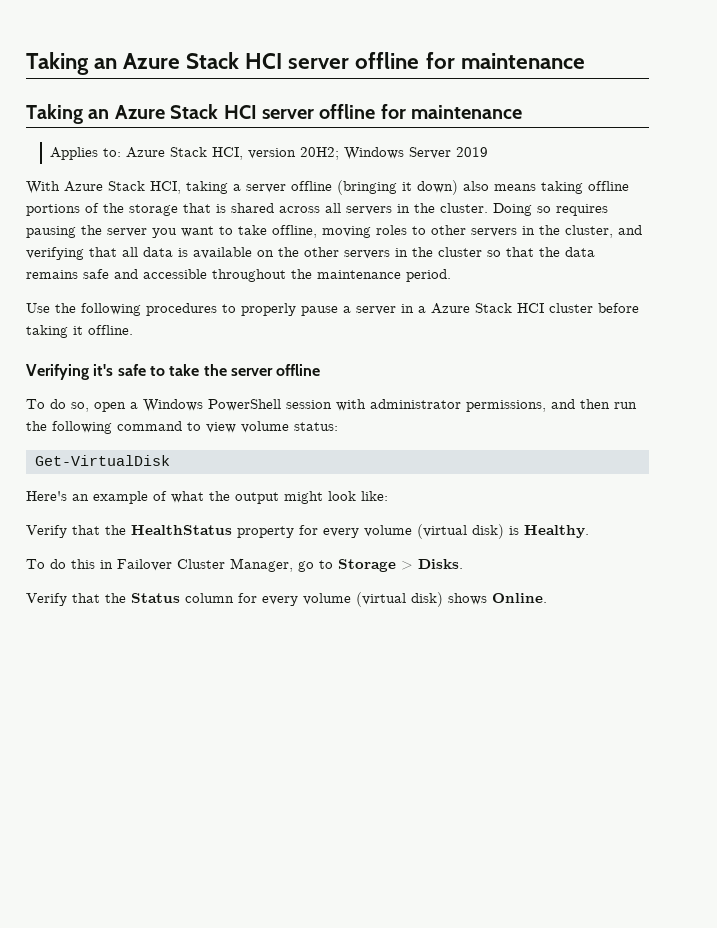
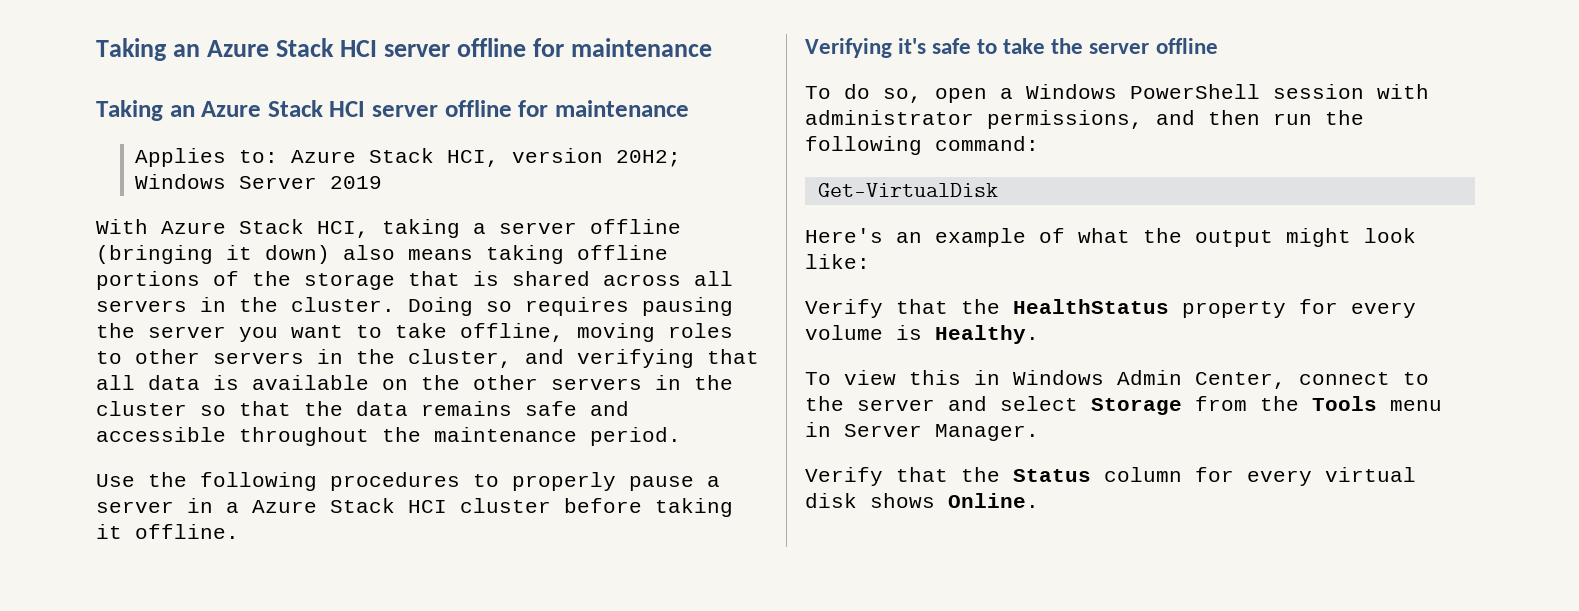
- To do so, open a Windows PowerShell session with administrator permissions, and then run the following command to view volume status:
+ To do so, open a Windows PowerShell session with administrator permissions, and then run the following command:
- Verify that the HealthStatus property for every volume (virtual disk) is Healthy.
+ Verify that the HealthStatus property for every volume is Healthy.
- To do this in Failover Cluster Manager, go to Storage > Disks.
+ To view this in Windows Admin Center, connect to the server and select Storage from the Tools menu in Server Manager.
- Verify that the Status column for every volume (virtual disk) shows Online.
+ Verify that the Status column for every virtual disk shows Online.

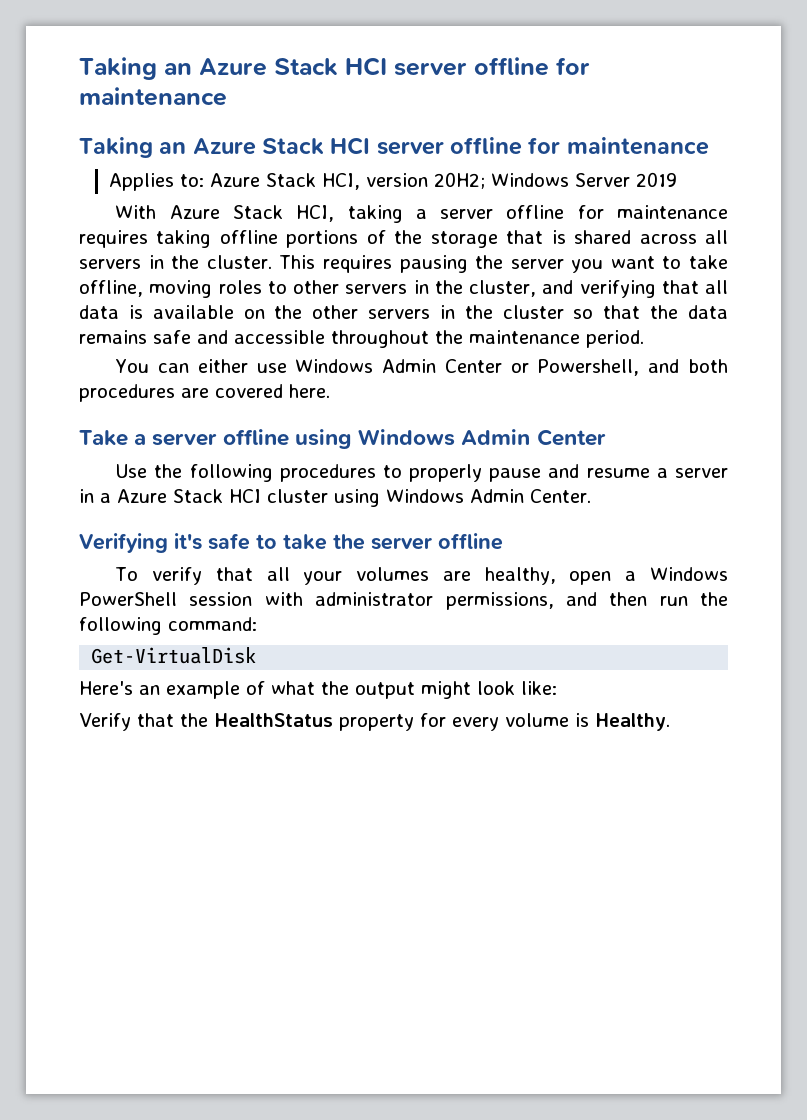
- With Azure Stack HCI, taking a server offline (bringing it down) also means taking offline portions of the storage that is shared across all servers in the cluster.
+ With Azure Stack HCI, taking a server offline for maintenance requires taking offline portions of the storage that is shared across all servers in the cluster.
- Doing so requires pausing the server you want to take offline, moving roles to other servers in the cluster, and verifying that all data is available on the other servers in the cluster so that the data remains safe and accessible throughout the maintenance period.
+ This requires pausing the server you want to take offline, moving roles to other servers in the cluster, and verifying that all data is available on the other servers in the cluster so that the data remains safe and accessible throughout the maintenance period.
+ You can either use Windows Admin Center or Powershell, and both procedures are covered here.
+ Take a server offline using Windows Admin Center
- Use the following procedures to properly pause a server in a Azure Stack HCI cluster before taking it offline.
+ Use the following procedures to properly pause and resume a server in a Azure Stack HCI cluster using Windows Admin Center.
- To do so, open a Windows PowerShell session with administrator permissions, and then run the following command:
+ To verify that all your volumes are healthy, open a Windows PowerShell session with administrator permissions, and then run the following command:
- To view this in Windows Admin Center, connect to the server and select Storage from the Tools menu in Server Manager.
- Verify that the Status column for every virtual disk shows Online.

